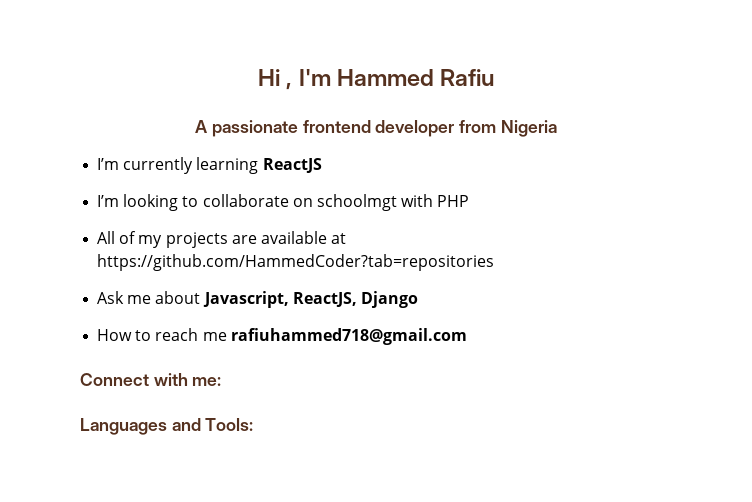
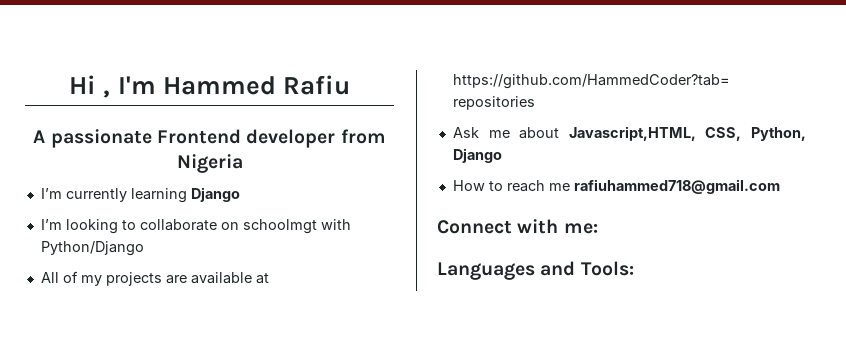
- A passionate frontend developer from Nigeria
+ A passionate Frontend developer from Nigeria
- I’m currently learning ReactJS
+ I’m currently learning Django
- I’m looking to collaborate on schoolmgt with PHP
+ I’m looking to collaborate on schoolmgt with Python/Django
- Ask me about Javascript, ReactJS, Django
+ Ask me about Javascript,HTML, CSS, Python, Django

